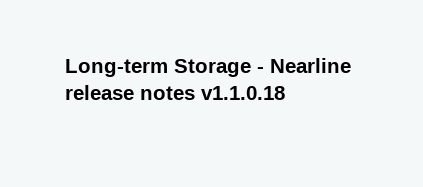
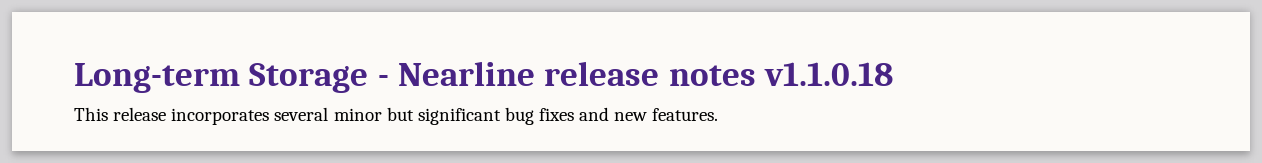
+ This release incorporates several minor but significant bug fixes and new features.

